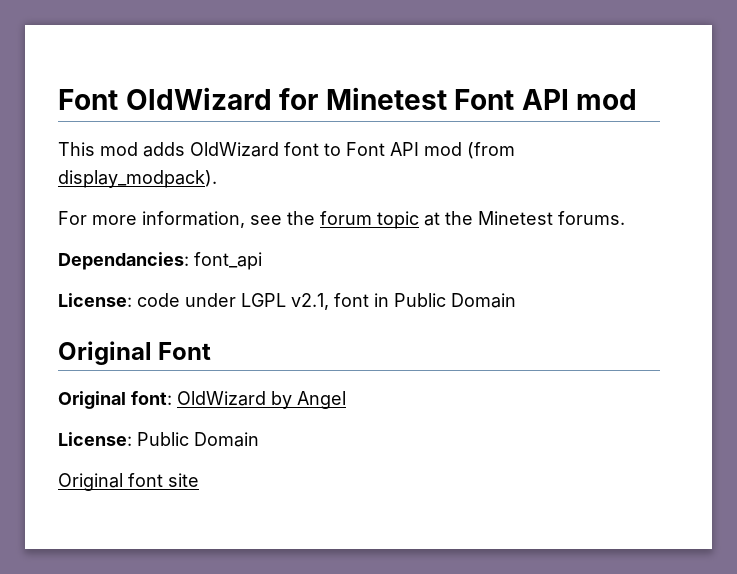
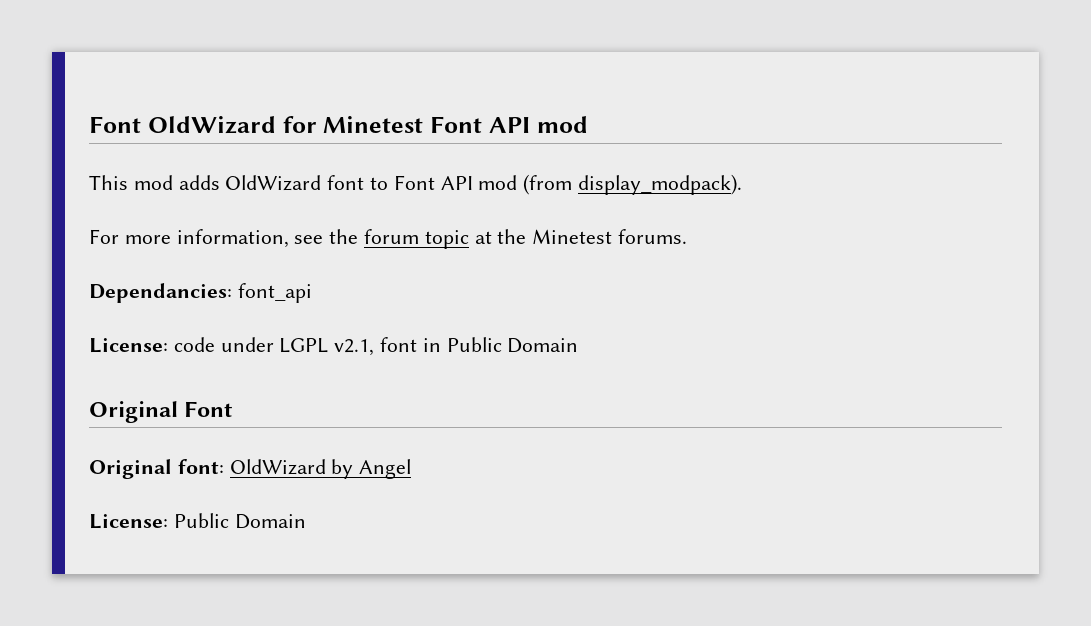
- Original font site

